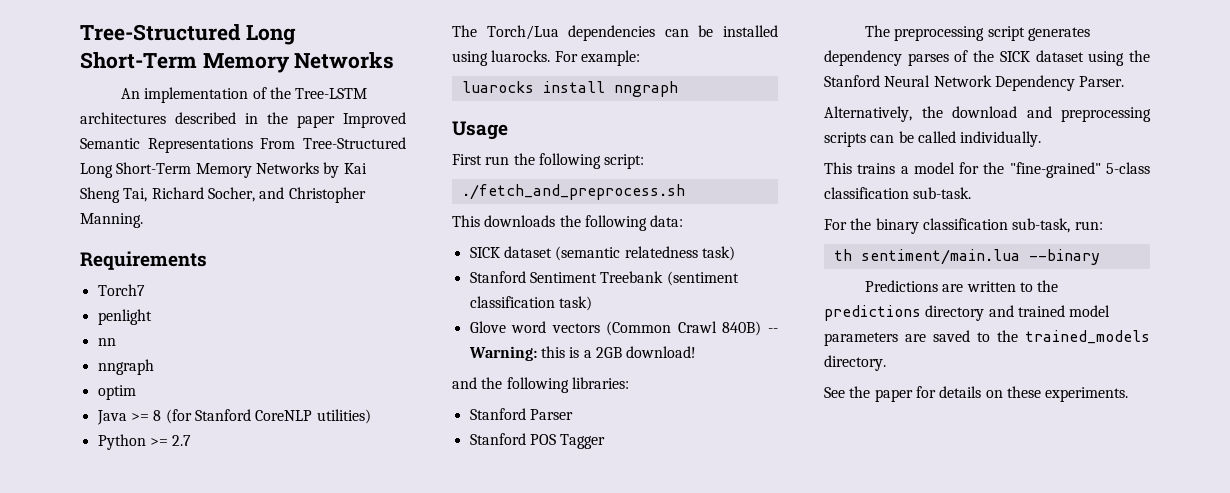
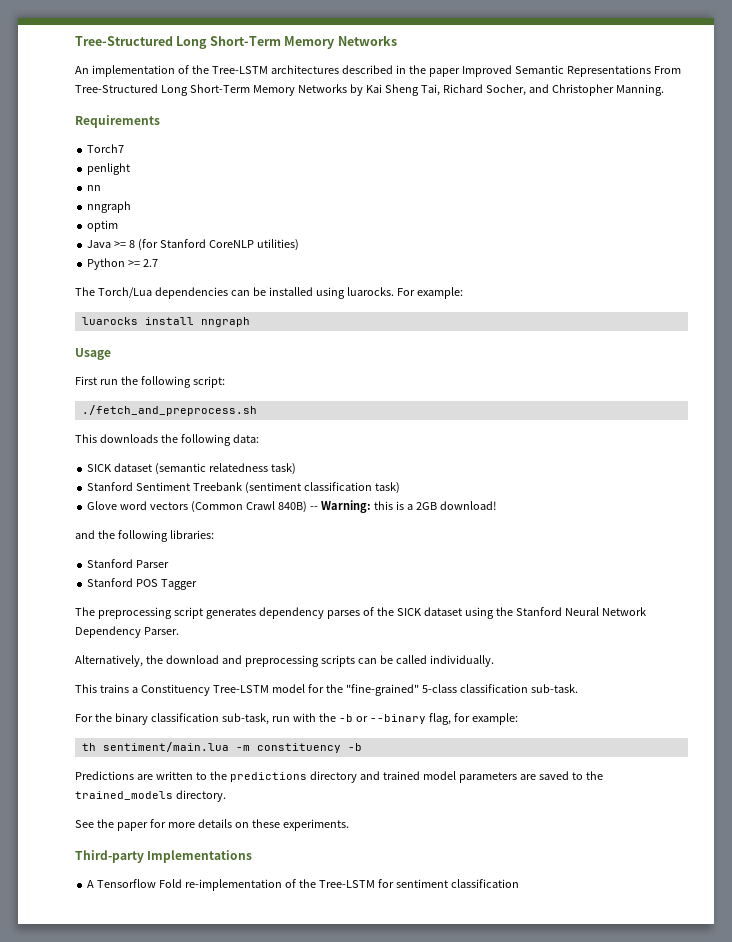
- This trains a model for the "fine-grained" 5-class classification sub-task.
+ This trains a Constituency Tree-LSTM model for the "fine-grained" 5-class classification sub-task.
- For the binary classification sub-task, run:
+ For the binary classification sub-task, run with the -b or --binary flag, for example:
- th sentiment/main.lua --binary
+ th sentiment/main.lua -m constituency -b
- See the paper for details on these experiments.
+ See the paper for more details on these experiments.
+ Third-party Implementations
+ A Tensorflow Fold re-implementation of the Tree-LSTM for sentiment classification

